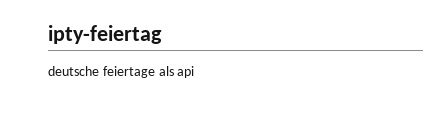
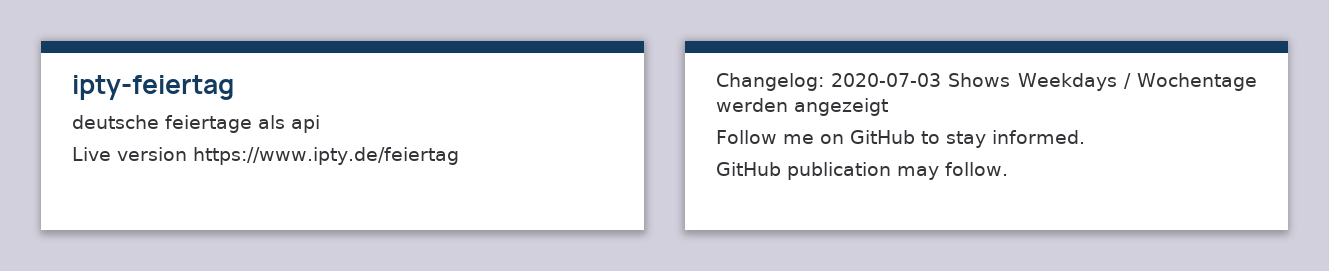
+ Live version https://www.ipty.de/feiertag
+ Changelog: 2020-07-03 Shows Weekdays / Wochentage werden angezeigt
+ Follow me on GitHub to stay informed.
+ GitHub publication may follow.

